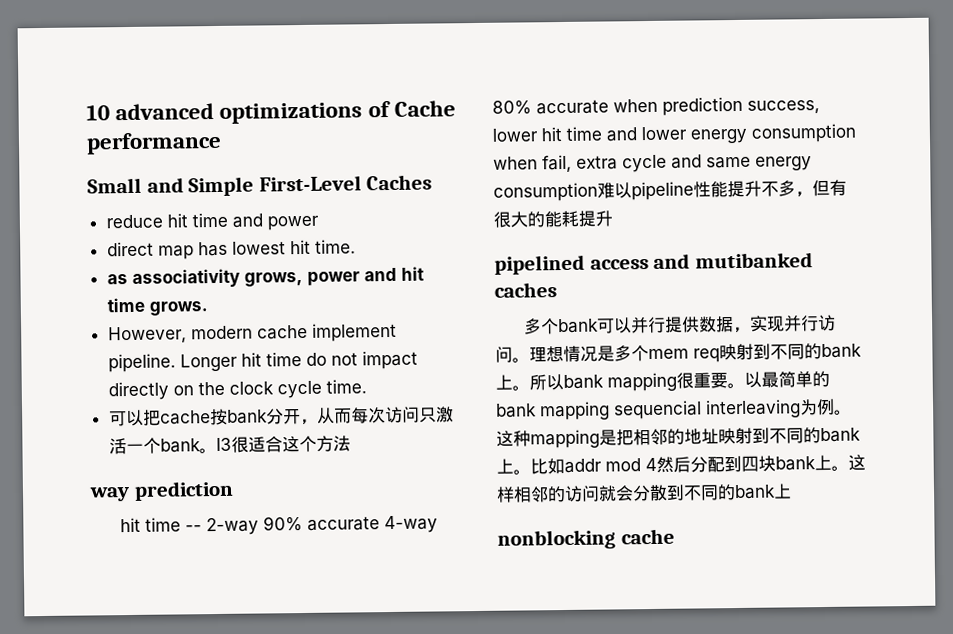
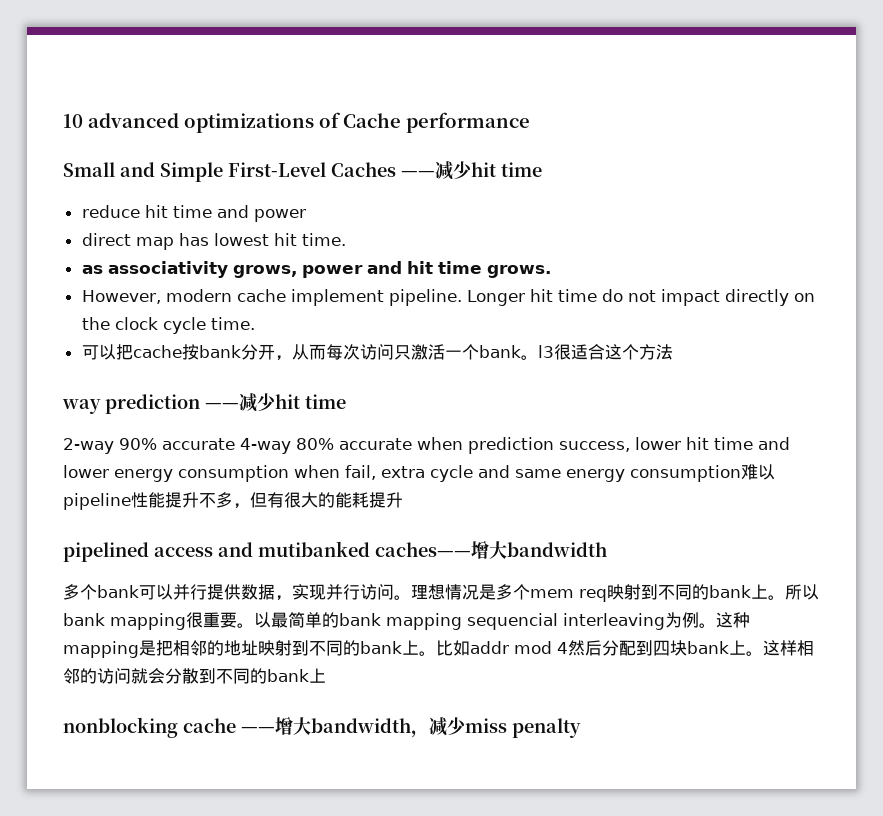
- Small and Simple First-Level Caches
+ Small and Simple First-Level Caches ——减少hit time
- way prediction
- hit time -- 2-way 90% accurate 4-way 80% accurate when prediction success, lower hit time and lower energy consumption when fail, extra cycle and same energy consumption难以pipeline性能提升不多，但有很大的能耗提升
+ way prediction ——减少hit time
+ 2-way 90% accurate 4-way 80% accurate when prediction success, lower hit time and lower energy consumption when fail, extra cycle and same energy consumption难以pipeline性能提升不多，但有很大的能耗提升
- pipelined access and mutibanked caches
+ pipelined access and mutibanked caches——增大bandwidth
- nonblocking cache
+ nonblocking cache ——增大bandwidth，减少miss penalty

